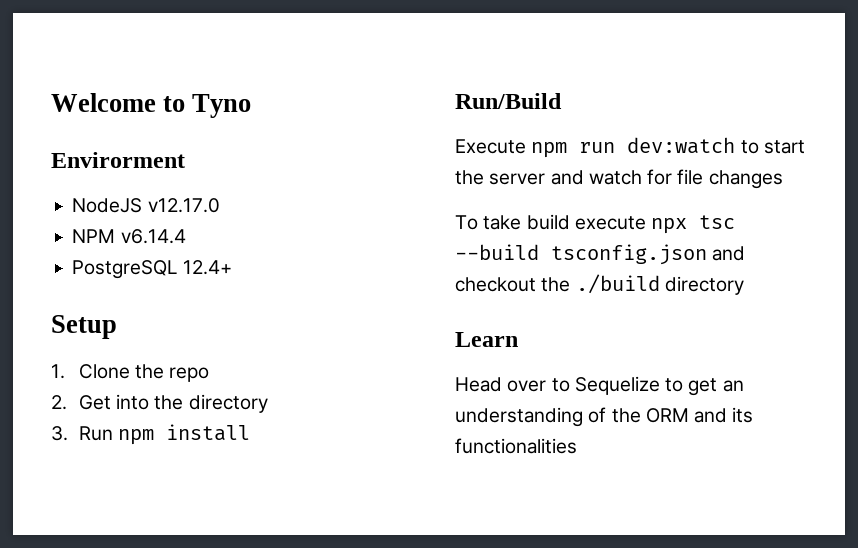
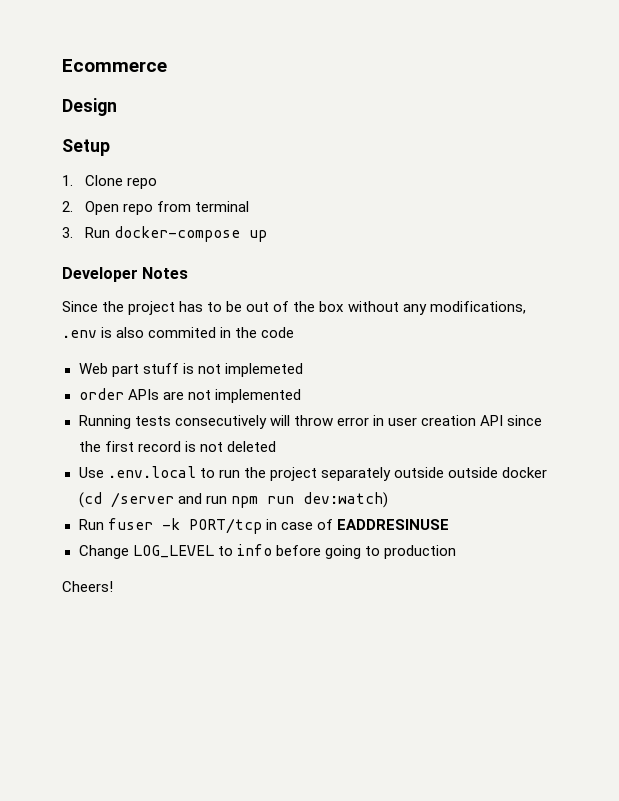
- Welcome to Tyno
- Envirorment
- NodeJS v12.17.0
- NPM v6.14.4
- PostgreSQL 12.4+
+ Ecommerce
+ Design
- 1. Clone the repo
+ 1. Clone repo
- 2. Get into the directory
- 3. Run npm install
- Run/Build
- Execute npm run dev:watch to start the server and watch for file changes
- To take build execute npx tsc --build tsconfig.json and checkout the ./build directory
- Learn
- Head over to Sequelize to get an understanding of the ORM and its functionalities
+ 2. Open repo from terminal
+ 3. Run docker-compose up
+ Developer Notes
+ Since the project has to be out of the box without any modifications, .env is also commited in the code
+ Web part stuff is not implemeted
+ order APIs are not implemented
+ Running tests consecutively will throw error in user creation API since the first record is not deleted
+ Use .env.local to run the project separately outside outside docker (cd /server and run npm run dev:watch)
+ Run fuser -k PORT/tcp in case of EADDRESINUSE
+ Change LOG_LEVEL to info before going to production
+ Cheers!

